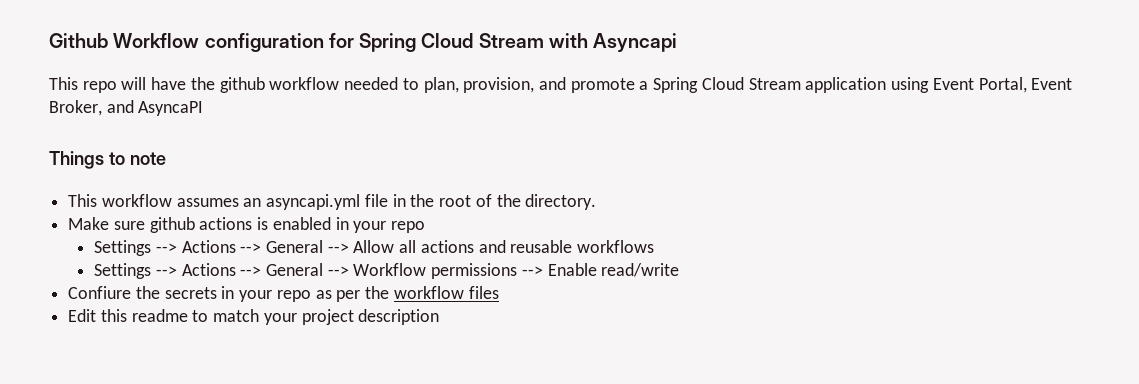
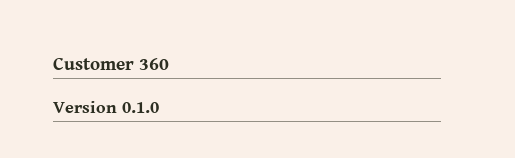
- Github Workflow configuration for Spring Cloud Stream with Asyncapi
- This repo will have the github workflow needed to plan, provision, and promote a Spring Cloud Stream application using Event Portal, Event Broker, and AsyncaPI
- Things to note
- This workflow assumes an asyncapi.yml file in the root of the directory.
- Make sure github actions is enabled in your repo
- Settings --> Actions --> General --> Allow all actions and reusable workflows
- Settings --> Actions --> General --> Workflow permissions --> Enable read/write
- Confiure the secrets in your repo as per the workflow files
- Edit this readme to match your project description
+ Customer 360
+ Version 0.1.0

